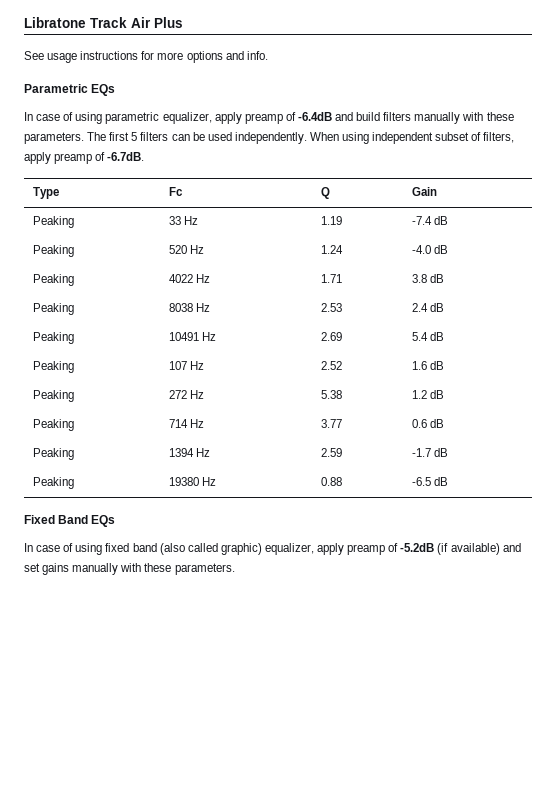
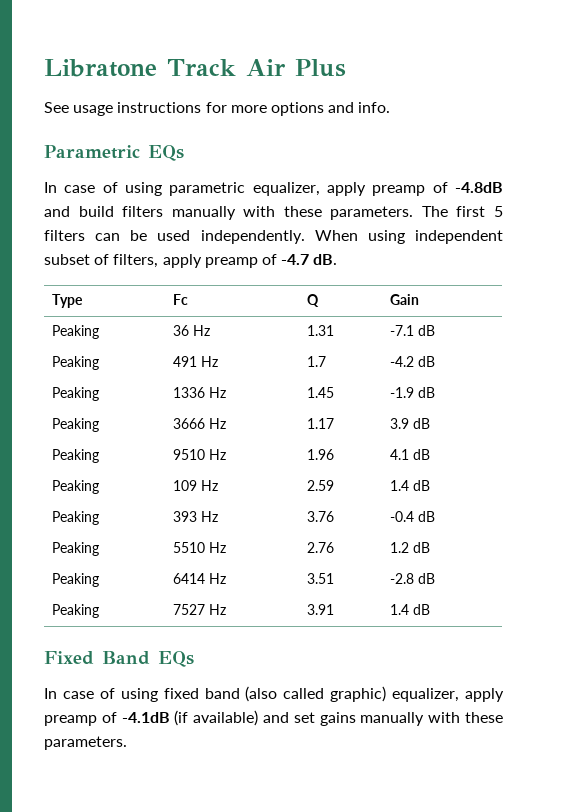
- In case of using parametric equalizer, apply preamp of -6.4dB and build filters manually with these parameters.
+ In case of using parametric equalizer, apply preamp of -4.8dB and build filters manually with these parameters.
- When using independent subset of filters, apply preamp of -6.7dB.
+ When using independent subset of filters, apply preamp of -4.7 dB.
- Peaking | 33 Hz | 1.19 | -7.4 dB
- Peaking | 520 Hz | 1.24 | -4.0 dB
- Peaking | 4022 Hz | 1.71 | 3.8 dB
- Peaking | 8038 Hz | 2.53 | 2.4 dB
- Peaking | 10491 Hz | 2.69 | 5.4 dB
- Peaking | 107 Hz | 2.52 | 1.6 dB
- Peaking | 272 Hz | 5.38 | 1.2 dB
+ Peaking | 36 Hz | 1.31 | -7.1 dB
+ Peaking | 491 Hz | 1.7 | -4.2 dB
+ Peaking | 1336 Hz | 1.45 | -1.9 dB
+ Peaking | 3666 Hz | 1.17 | 3.9 dB
+ Peaking | 9510 Hz | 1.96 | 4.1 dB
+ Peaking | 109 Hz | 2.59 | 1.4 dB
+ Peaking | 393 Hz | 3.76 | -0.4 dB
+ Peaking | 5510 Hz | 2.76 | 1.2 dB
- Peaking | 714 Hz | 3.77 | 0.6 dB
- Peaking | 1394 Hz | 2.59 | -1.7 dB
- Peaking | 19380 Hz | 0.88 | -6.5 dB
+ Peaking | 6414 Hz | 3.51 | -2.8 dB
+ Peaking | 7527 Hz | 3.91 | 1.4 dB
- In case of using fixed band (also called graphic) equalizer, apply preamp of -5.2dB (if available) and set gains manually with these parameters.
+ In case of using fixed band (also called graphic) equalizer, apply preamp of -4.1dB (if available) and set gains manually with these parameters.

